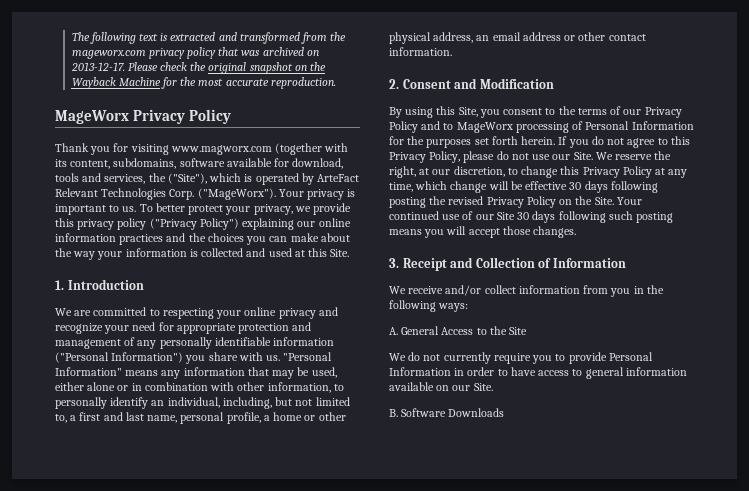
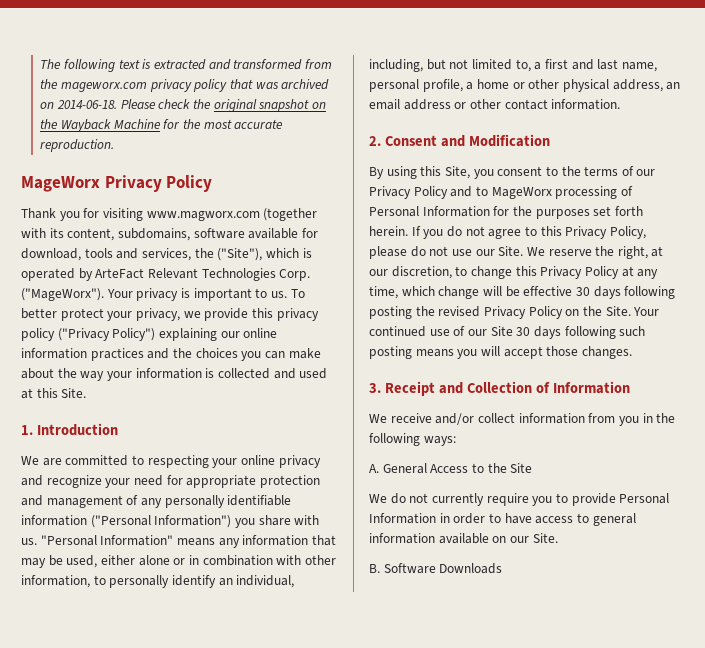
- The following text is extracted and transformed from the mageworx.com privacy policy that was archived on 2013-12-17.
+ The following text is extracted and transformed from the mageworx.com privacy policy that was archived on 2014-06-18.

